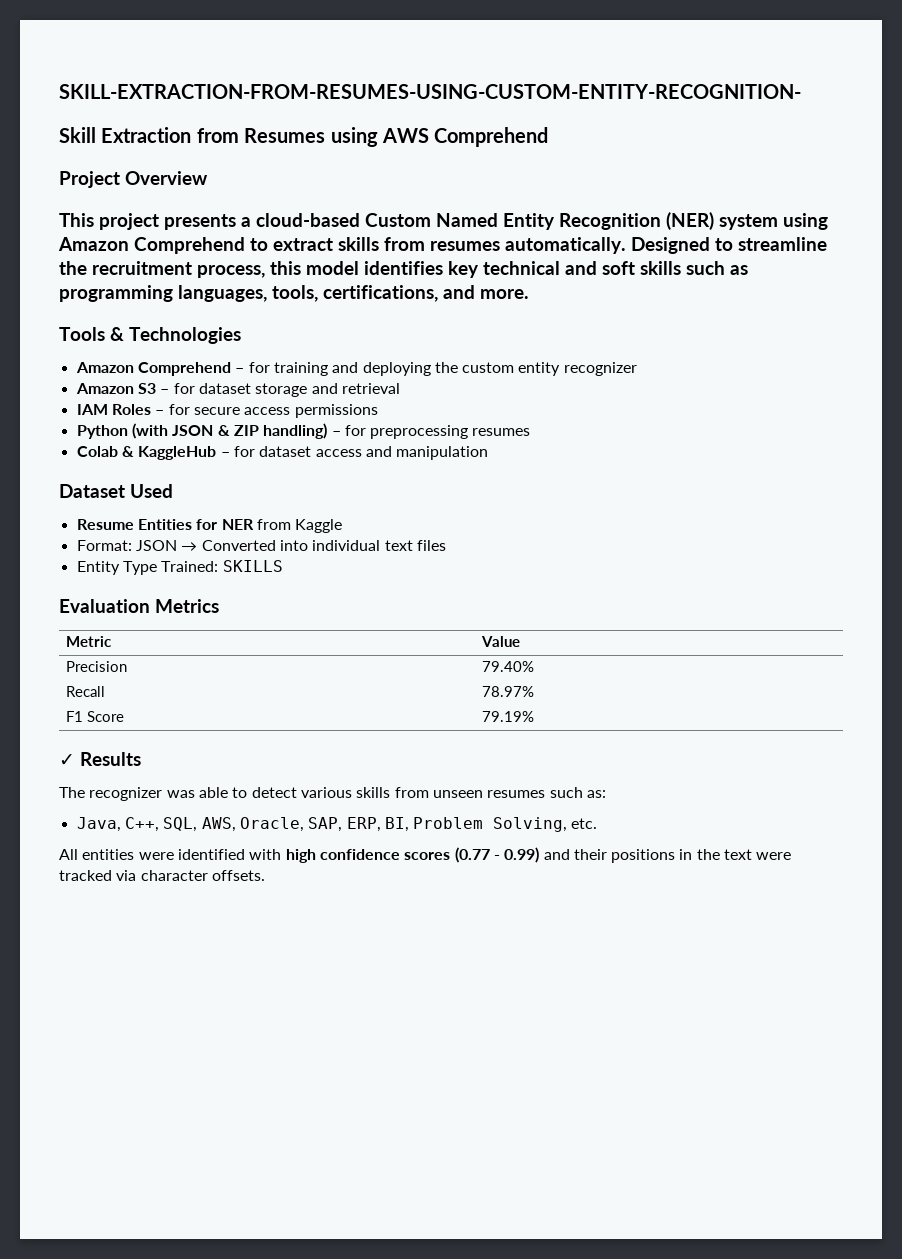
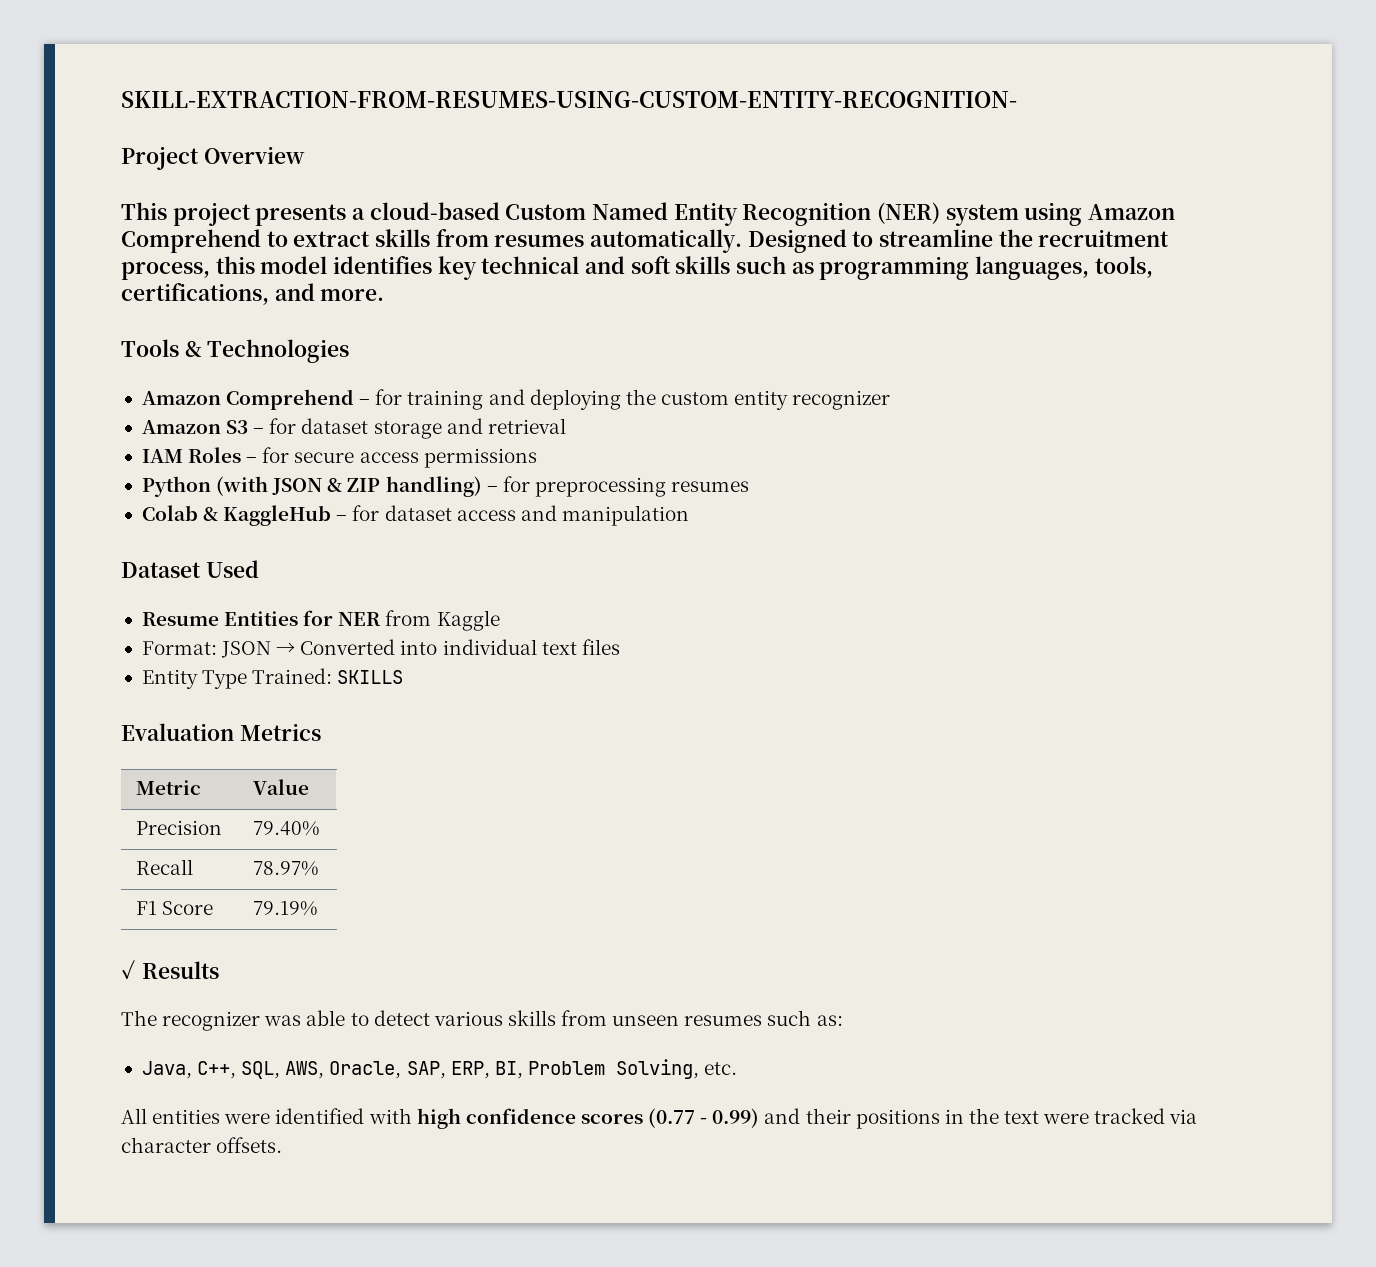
- Skill Extraction from Resumes using AWS Comprehend

